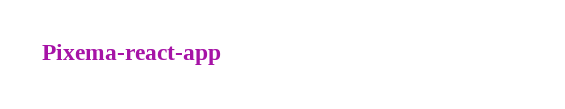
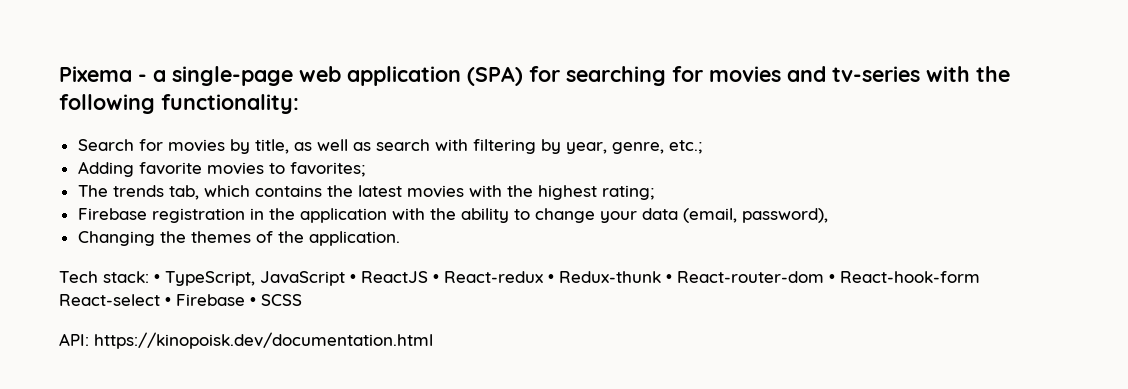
- Pixema-react-app
+ Pixema - a single-page web application (SPA) for searching for movies and tv-series with the following functionality:
+ Search for movies by title, as well as search with filtering by year, genre, etc.;
+ Adding favorite movies to favorites;
+ The trends tab, which contains the latest movies with the highest rating;
+ Firebase registration in the application with the ability to change your data (email, password),
+ Changing the themes of the application.
+ Tech stack: • TypeScript, JavaScript • ReactJS • React-redux • Redux-thunk • React-router-dom • React-hook-form React-select • Firebase • SCSS
+ API: https://kinopoisk.dev/documentation.html

